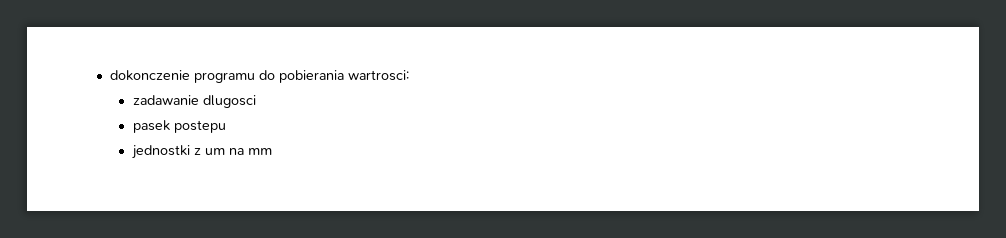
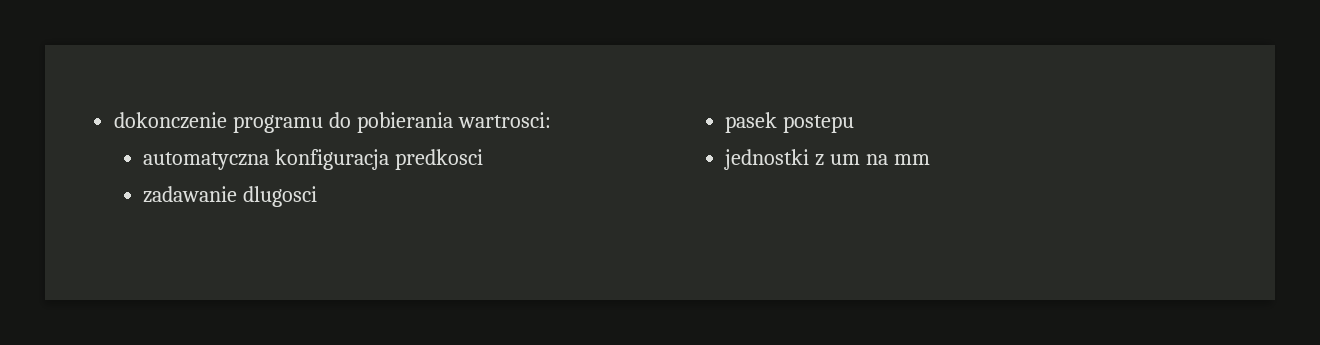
+ automatyczna konfiguracja predkosci

